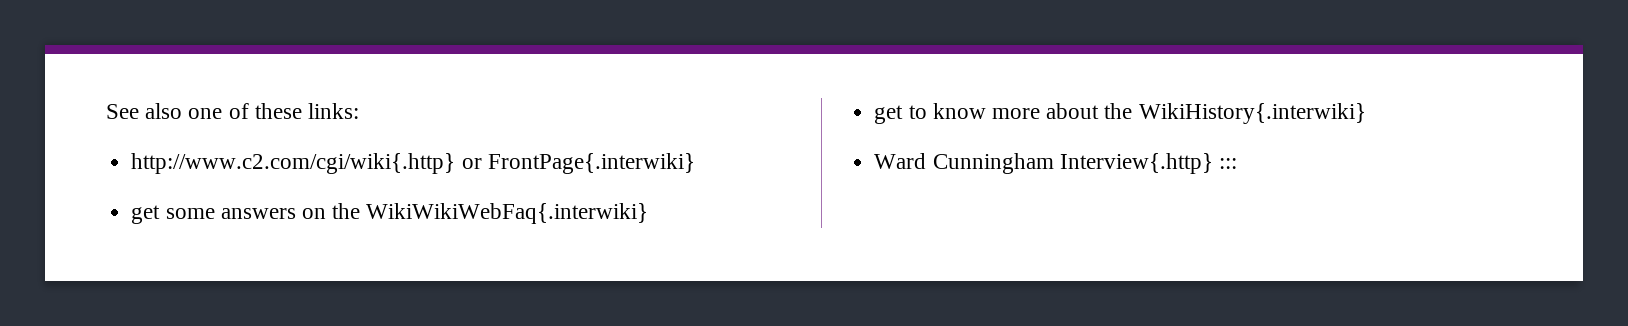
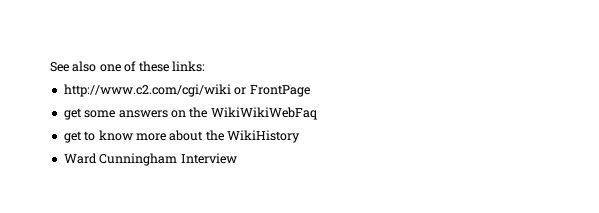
- http://www.c2.com/cgi/wiki{.http} or FrontPage{.interwiki}
+ http://www.c2.com/cgi/wiki or FrontPage
- get some answers on the WikiWikiWebFaq{.interwiki}
+ get some answers on the WikiWikiWebFaq
- get to know more about the WikiHistory{.interwiki}
+ get to know more about the WikiHistory
- Ward Cunningham Interview{.http} :::
+ Ward Cunningham Interview

